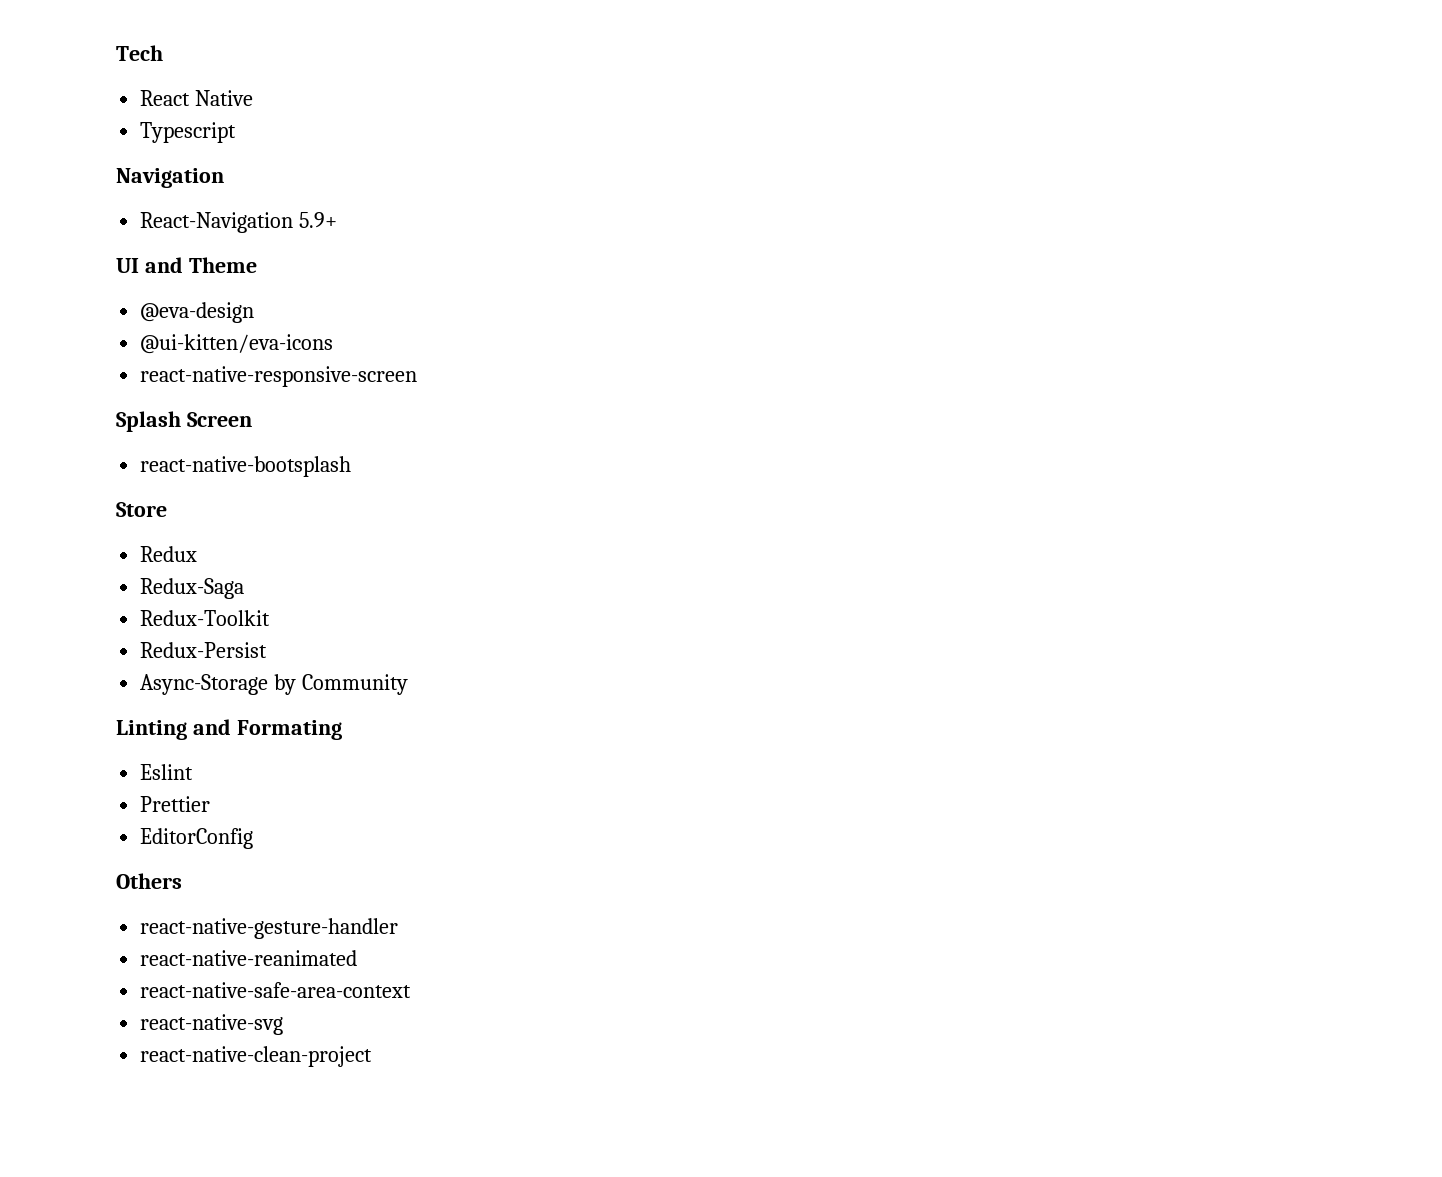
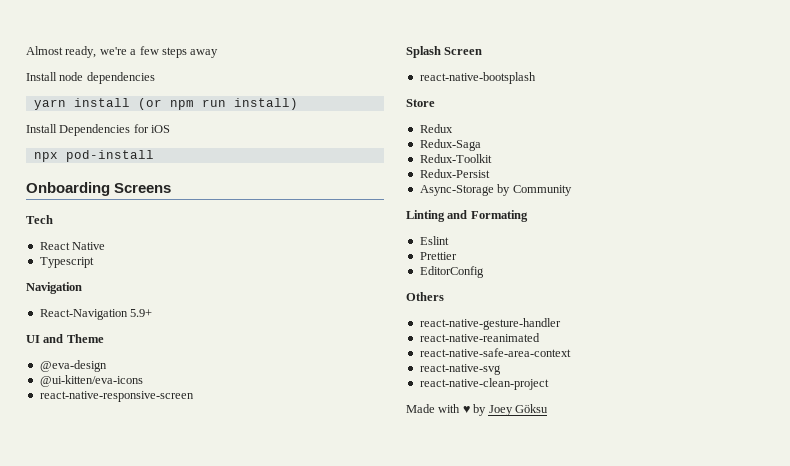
+ Almost ready, we're a few steps away
+ Install node dependencies
+ yarn install (or npm run install)
+ Install Dependencies for iOS
+ npx pod-install
+ Onboarding Screens
+ Made with ♥ by Joey Göksu

